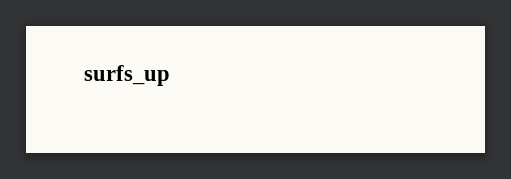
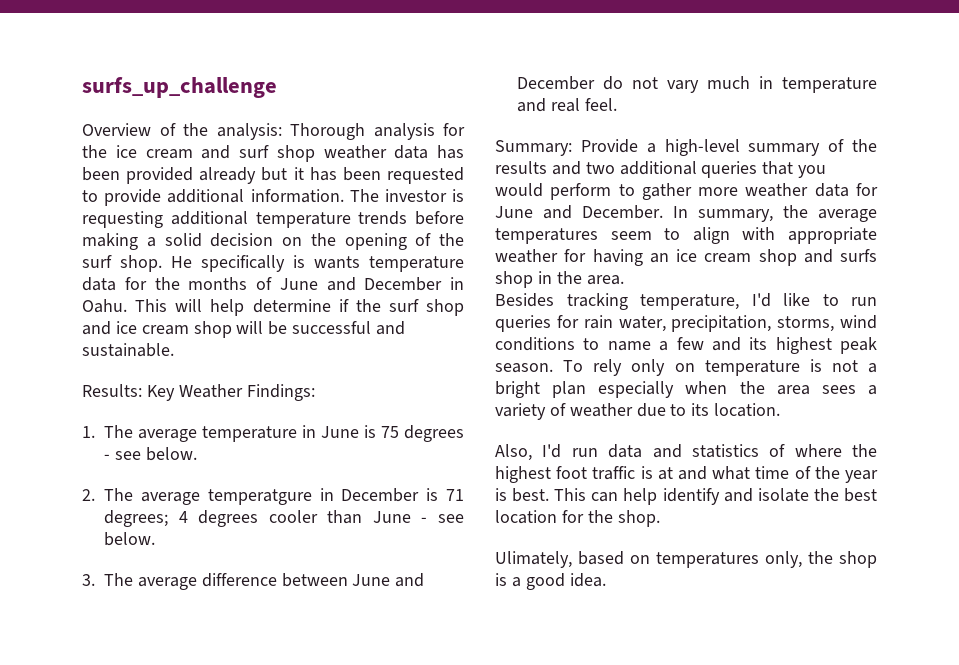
- surfs_up
+ surfs_up_challenge
+ Overview of the analysis: Thorough analysis for the ice cream and surf shop weather data has been provided already but it has been requested to provide additional information. The investor is requesting additional temperature trends before making a solid decision on the opening of the surf shop. He specifically is wants temperature data for the months of June and December in Oahu. This will help determine if the surf shop and ice cream shop will be successful and sustainable.
+ Results: Key Weather Findings:
+ 1. The average temperature in June is 75 degrees - see below.
+ 2. The average temperatgure in December is 71 degrees; 4 degrees cooler than June - see below.
+ 3. The average difference between June and December do not vary much in temperature and real feel.
+ Summary: Provide a high-level summary of the results and two additional queries that you would perform to gather more weather data for June and December. In summary, the average temperatures seem to align with appropriate weather for having an ice cream shop and surfs shop in the area.
+ Besides tracking temperature, I'd like to run queries for rain water, precipitation, storms, wind conditions to name a few and its highest peak season. To rely only on temperature is not a bright plan especially when the area sees a variety of weather due to its location.
+ Also, I'd run data and statistics of where the highest foot traffic is at and what time of the year is best. This can help identify and isolate the best location for the shop.
+ Ulimately, based on temperatures only, the shop is a good idea.

